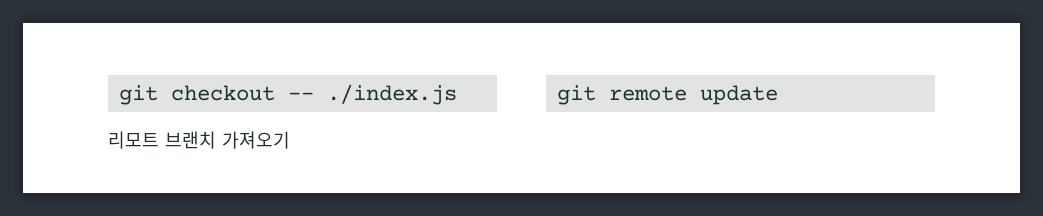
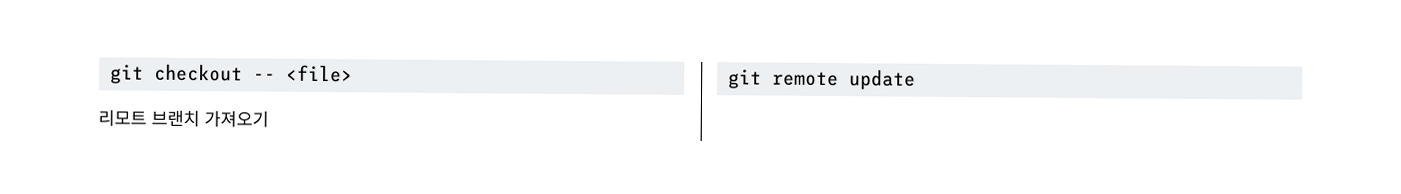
- git checkout -- ./index.js
+ git checkout -- <file>

